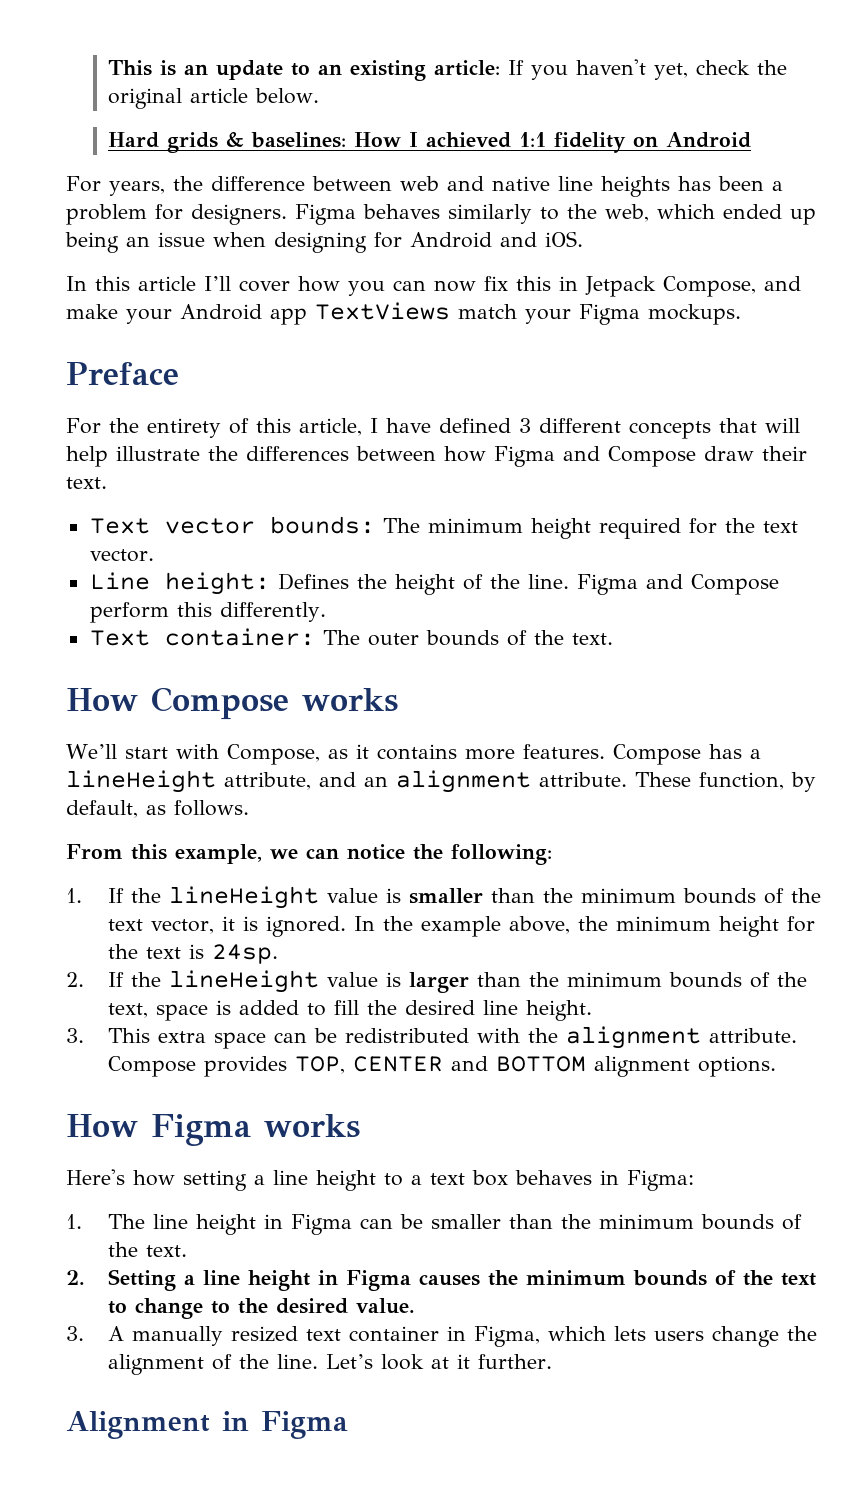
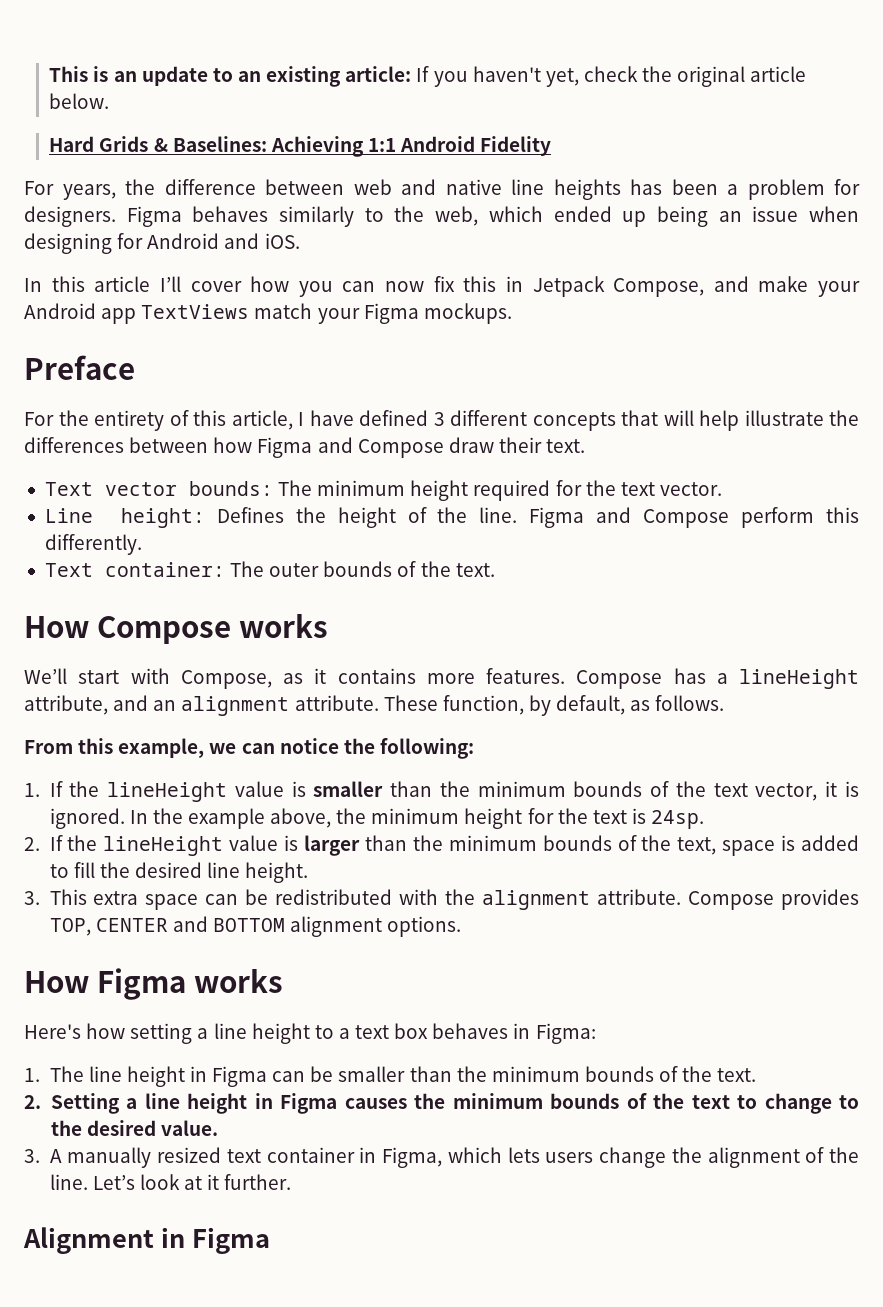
- Hard grids & baselines: How I achieved 1:1 fidelity on Android
+ Hard Grids & Baselines: Achieving 1:1 Android Fidelity

